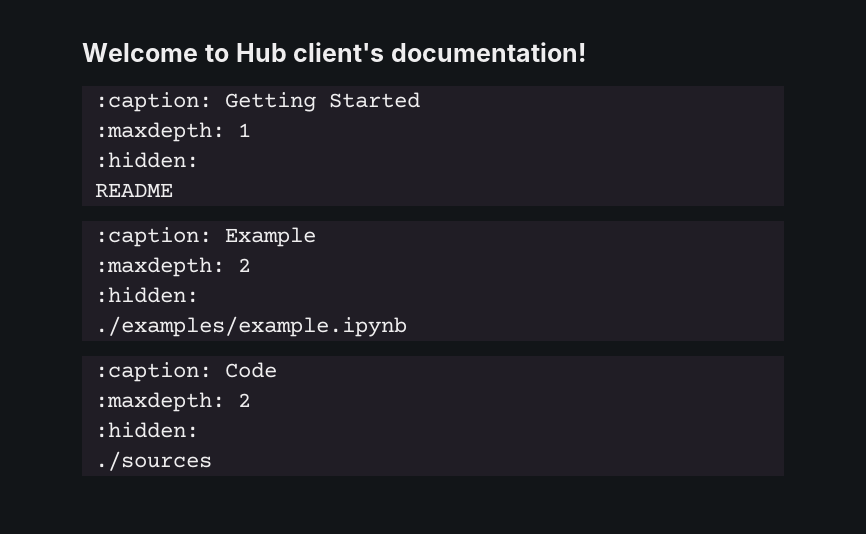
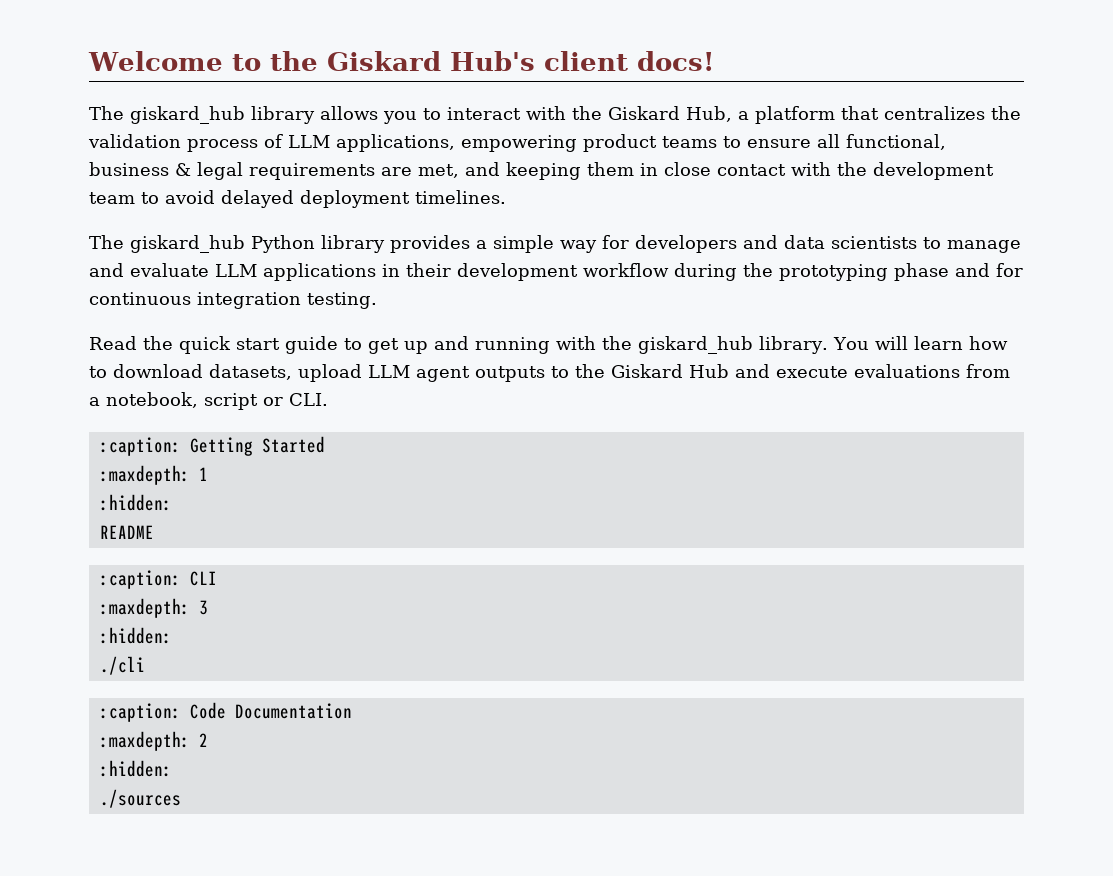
- Welcome to Hub client's documentation!
+ Welcome to the Giskard Hub's client docs!
+ The giskard_hub library allows you to interact with the Giskard Hub, a platform that centralizes the validation process of LLM applications, empowering product teams to ensure all functional, business & legal requirements are met, and keeping them in close contact with the development team to avoid delayed deployment timelines.
+ The giskard_hub Python library provides a simple way for developers and data scientists to manage and evaluate LLM applications in their development workflow during the prototyping phase and for continuous integration testing.
+ Read the quick start guide to get up and running with the giskard_hub library. You will learn how to download datasets, upload LLM agent outputs to the Giskard Hub and execute evaluations from a notebook, script or CLI.
- :caption: Example
- :maxdepth: 2
+ :caption: CLI
+ :maxdepth: 3
  :hidden:
- ./examples/example.ipynb
+ ./cli
- :caption: Code
+ :caption: Code Documentation

